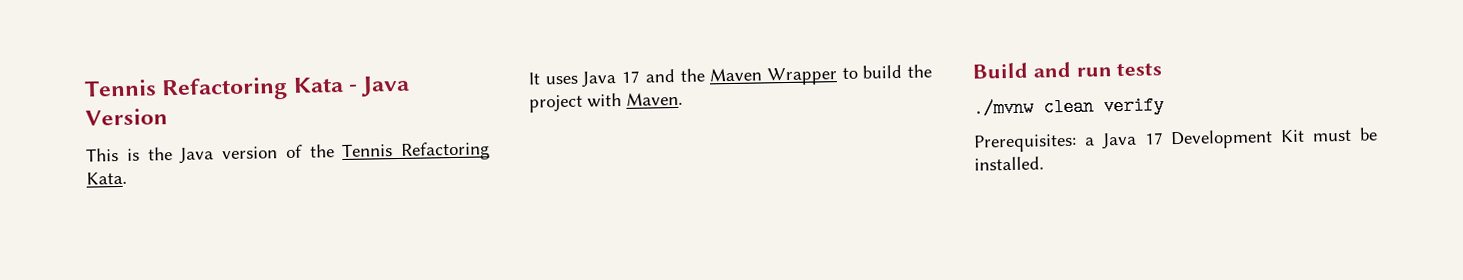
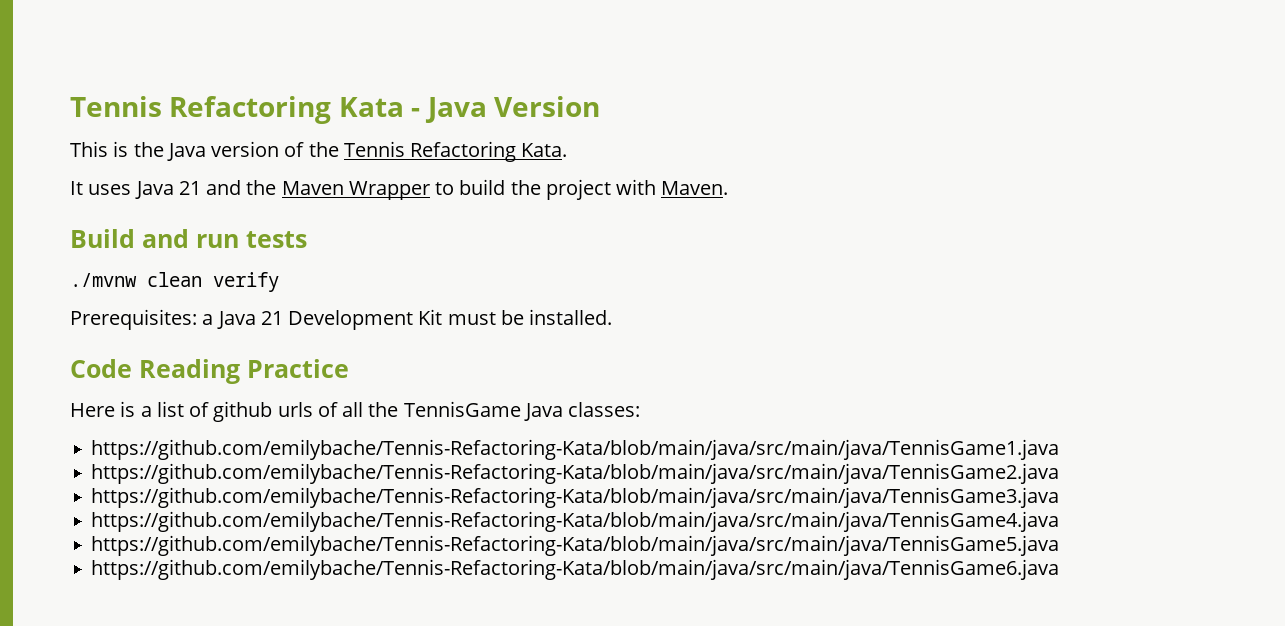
- It uses Java 17 and the Maven Wrapper to build the project with Maven.
+ It uses Java 21 and the Maven Wrapper to build the project with Maven.
- Prerequisites: a Java 17 Development Kit must be installed.
+ Prerequisites: a Java 21 Development Kit must be installed.
+ Code Reading Practice
+ Here is a list of github urls of all the TennisGame Java classes:
+ https://github.com/emilybache/Tennis-Refactoring-Kata/blob/main/java/src/main/java/TennisGame1.java
+ https://github.com/emilybache/Tennis-Refactoring-Kata/blob/main/java/src/main/java/TennisGame2.java
+ https://github.com/emilybache/Tennis-Refactoring-Kata/blob/main/java/src/main/java/TennisGame3.java
+ https://github.com/emilybache/Tennis-Refactoring-Kata/blob/main/java/src/main/java/TennisGame4.java
+ https://github.com/emilybache/Tennis-Refactoring-Kata/blob/main/java/src/main/java/TennisGame5.java
+ https://github.com/emilybache/Tennis-Refactoring-Kata/blob/main/java/src/main/java/TennisGame6.java

